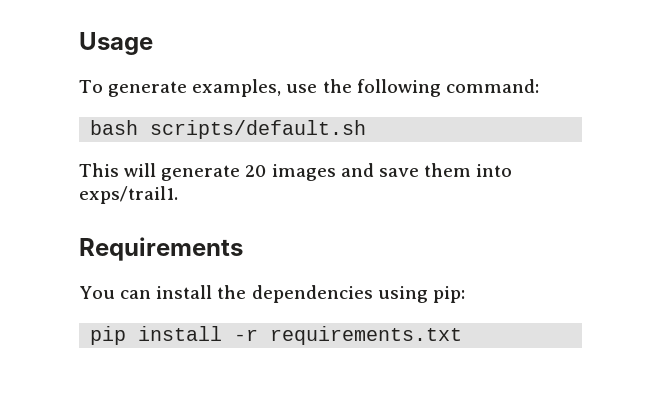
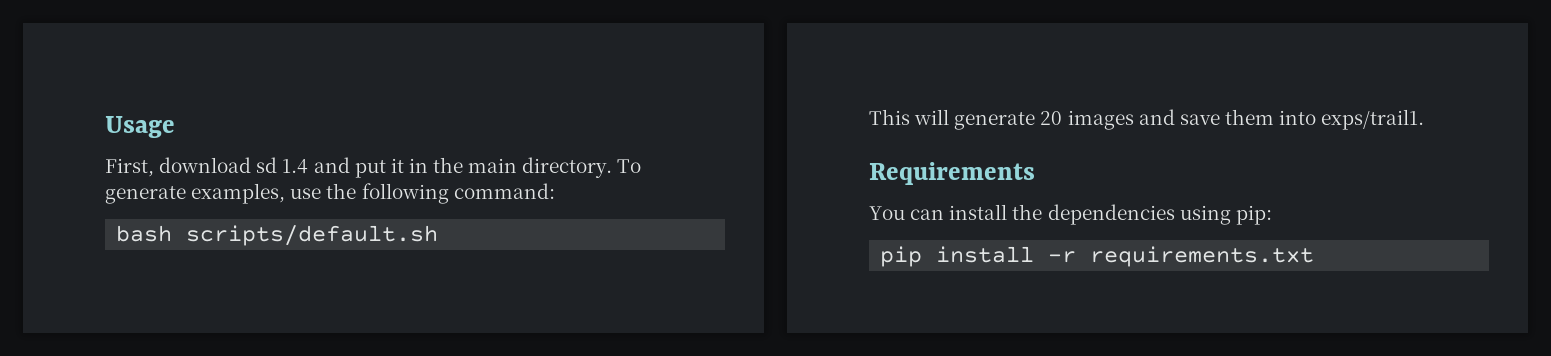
+ First, download sd 1.4 and put it in the main directory.

